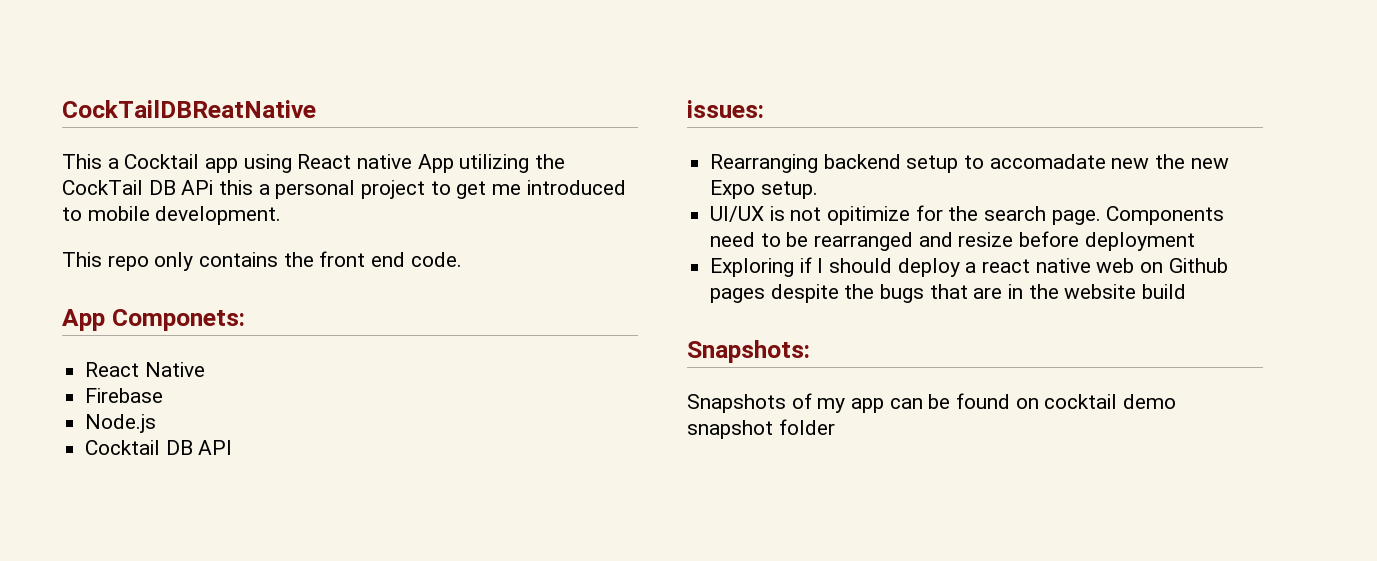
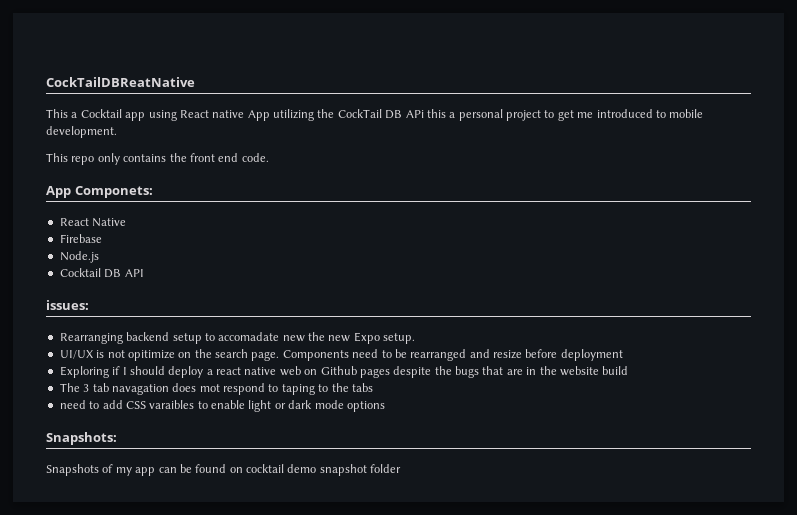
- UI/UX is not opitimize for the search page.
+ UI/UX is not opitimize on the search page.
+ The 3 tab navagation does mot respond to taping to the tabs
+ need to add CSS varaibles to enable light or dark mode options

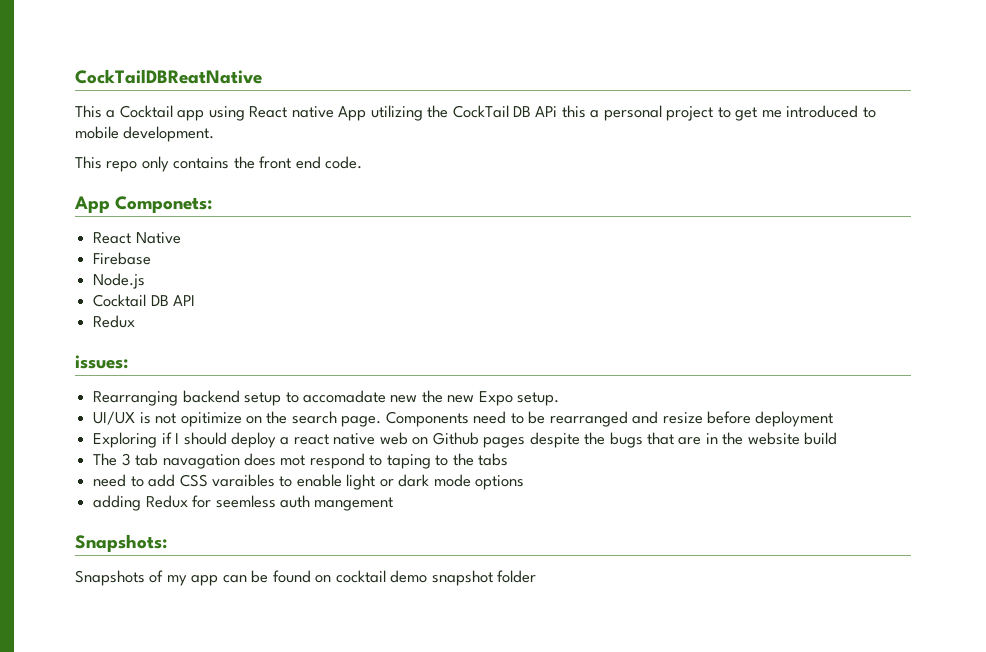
  Cocktail DB API
+ Redux
+ adding Redux for seemless auth mangement

